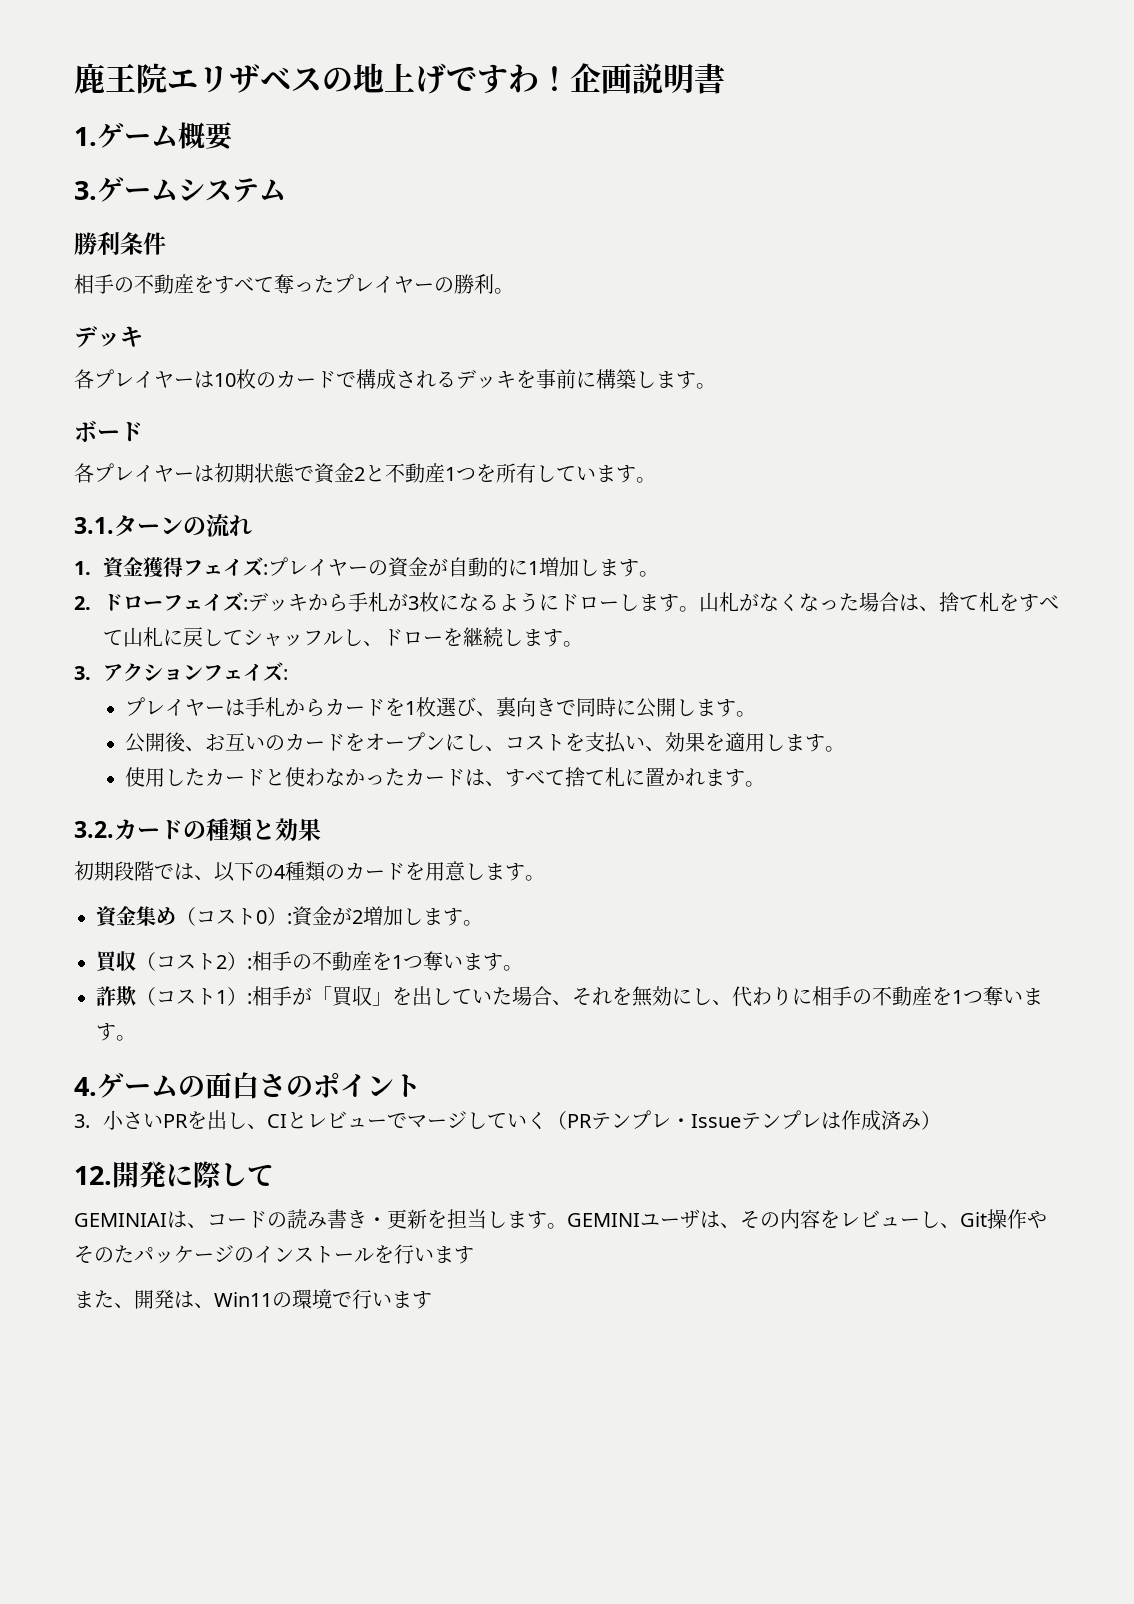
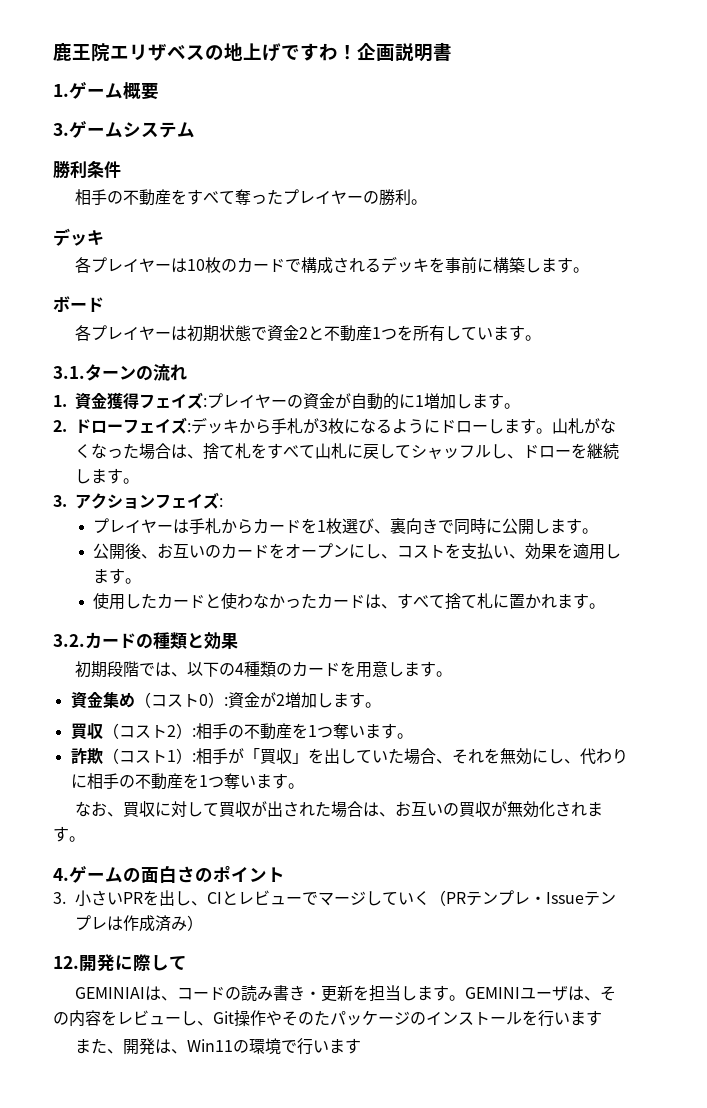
+ なお、買収に対して買収が出された場合は、お互いの買収が無効化されます。

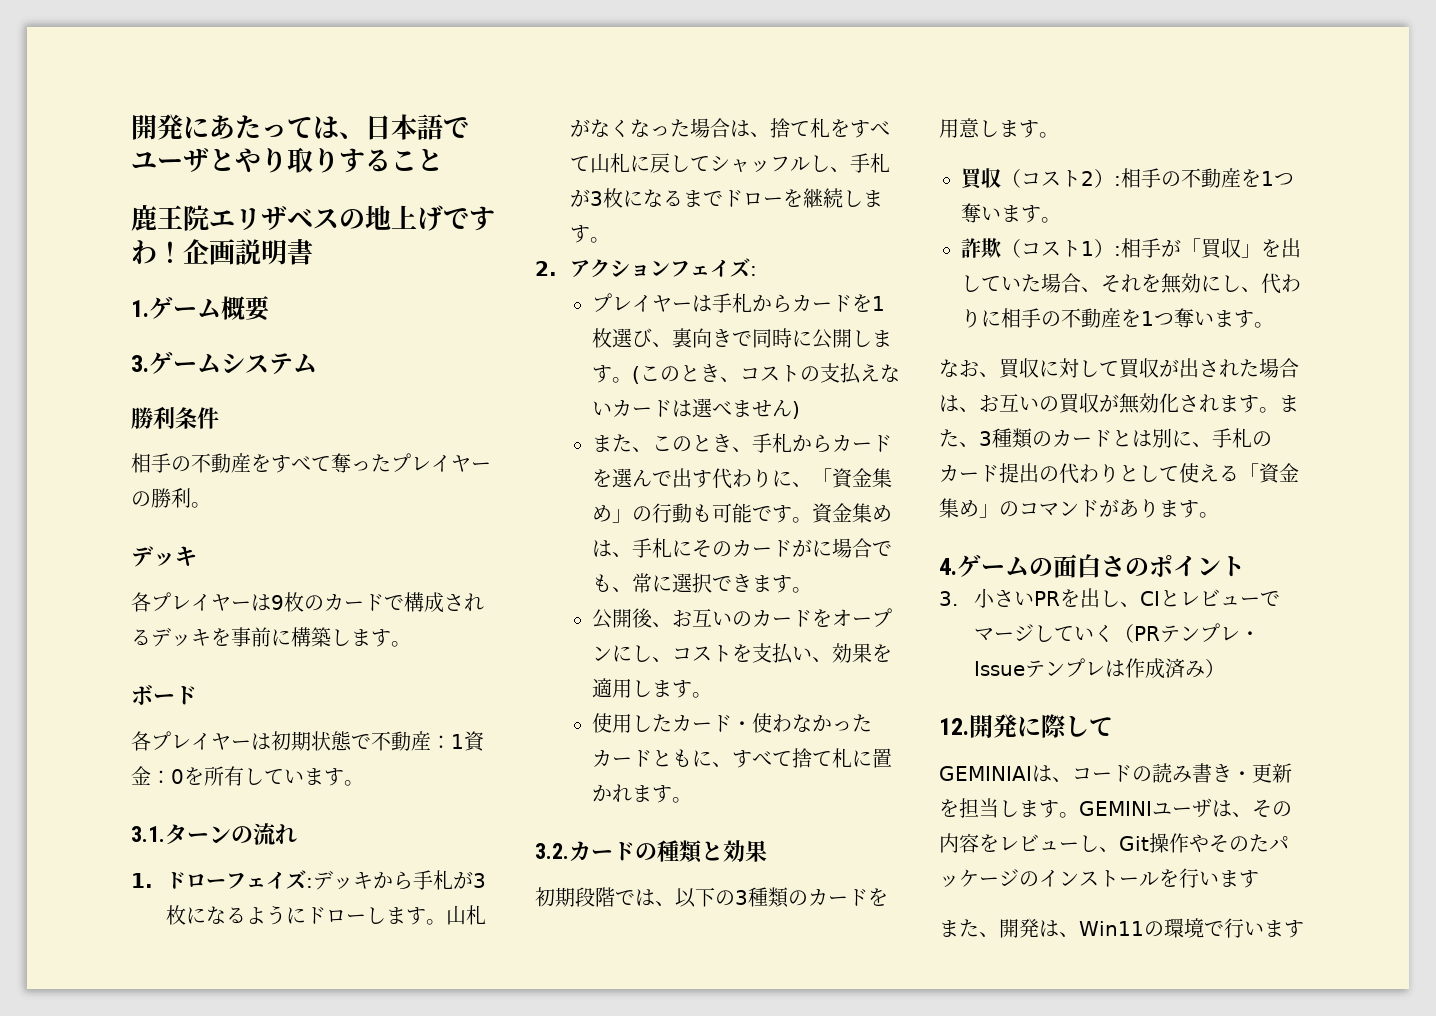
+ 開発にあたっては、日本語でユーザとやり取りすること
- 各プレイヤーは10枚のカードで構成されるデッキを事前に構築します。
+ 各プレイヤーは9枚のカードで構成されるデッキを事前に構築します。
- 各プレイヤーは初期状態で資金2と不動産1つを所有しています。
+ 各プレイヤーは初期状態で不動産：1資金：0を所有しています。
- 1.資金獲得フェイズ:プレイヤーの資金が自動的に1増加します。
- 2.ドローフェイズ:デッキから手札が3枚になるようにドローします。
+ 1.ドローフェイズ:デッキから手札が3枚になるようにドローします。
- 山札がなくなった場合は、捨て札をすべて山札に戻してシャッフルし、ドローを継続します。
+ 山札がなくなった場合は、捨て札をすべて山札に戻してシャッフルし、手札が3枚になるまでドローを継続します。
- 3.アクションフェイズ:
+ 2.アクションフェイズ:
+ (このとき、コストの支払えないカードは選べません)
+ また、このとき、手札からカードを選んで出す代わりに、「資金集め」の行動も可能です。資金集めは、手札にそのカードがに場合でも、常に選択できます。
- 使用したカードと使わなかったカードは、すべて捨て札に置かれます。
+ 使用したカード・使わなかったカードともに、すべて捨て札に置かれます。
- 初期段階では、以下の4種類のカードを用意します。
+ 初期段階では、以下の3種類のカードを用意します。
- 資金集め（コスト0）:資金が2増加します。
+ また、3種類のカードとは別に、手札のカード提出の代わりとして使える「資金集め」のコマンドがあります。

